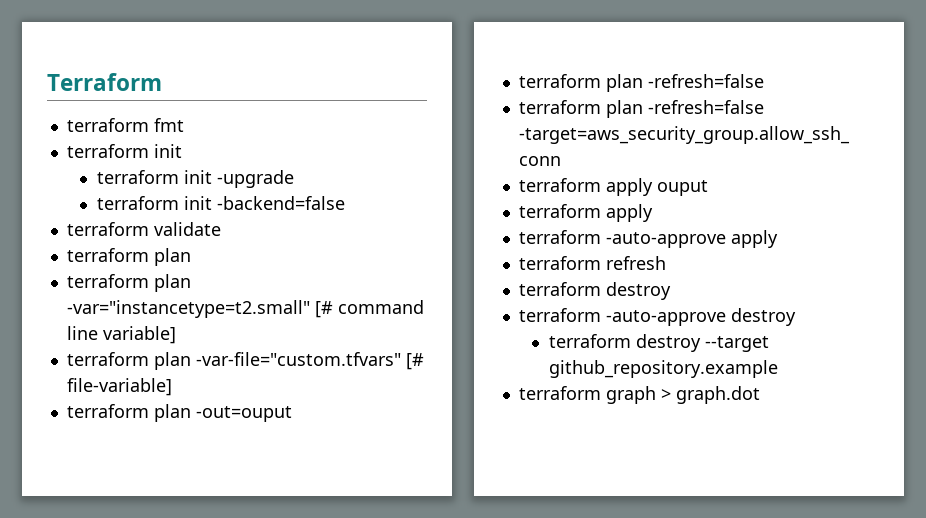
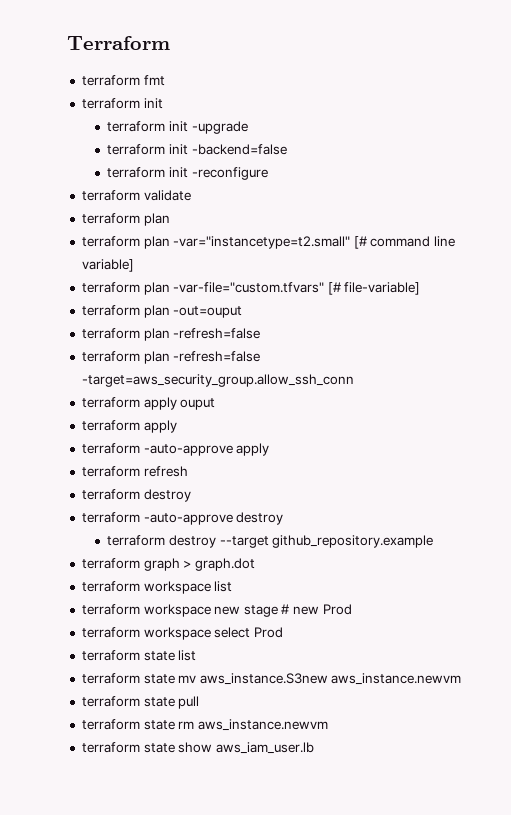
+ terraform init -reconfigure
+ terraform workspace list
+ terraform workspace new stage # new Prod
+ terraform workspace select Prod
+ terraform state list
+ terraform state mv aws_instance.S3new aws_instance.newvm
+ terraform state pull
+ terraform state rm aws_instance.newvm
+ terraform state show aws_iam_user.lb

